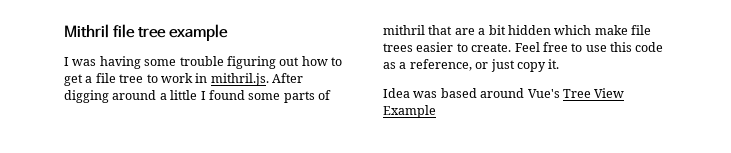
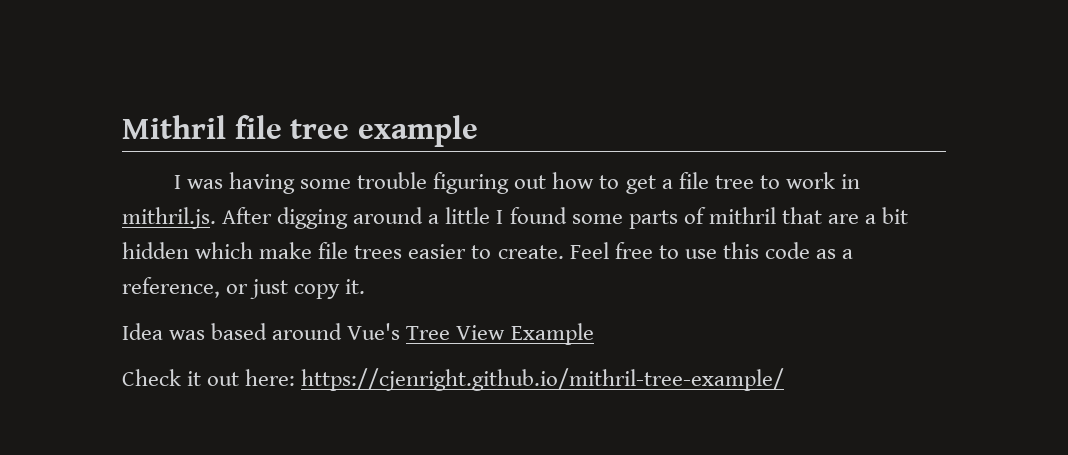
+ Check it out here: https://cjenright.github.io/mithril-tree-example/

